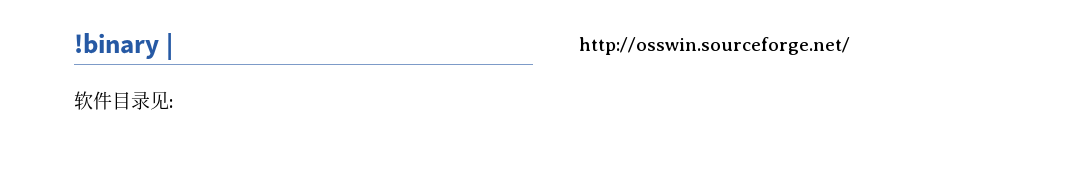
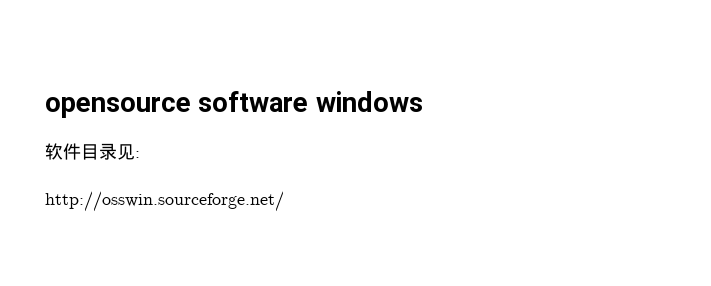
- !binary |
+ opensource software windows

